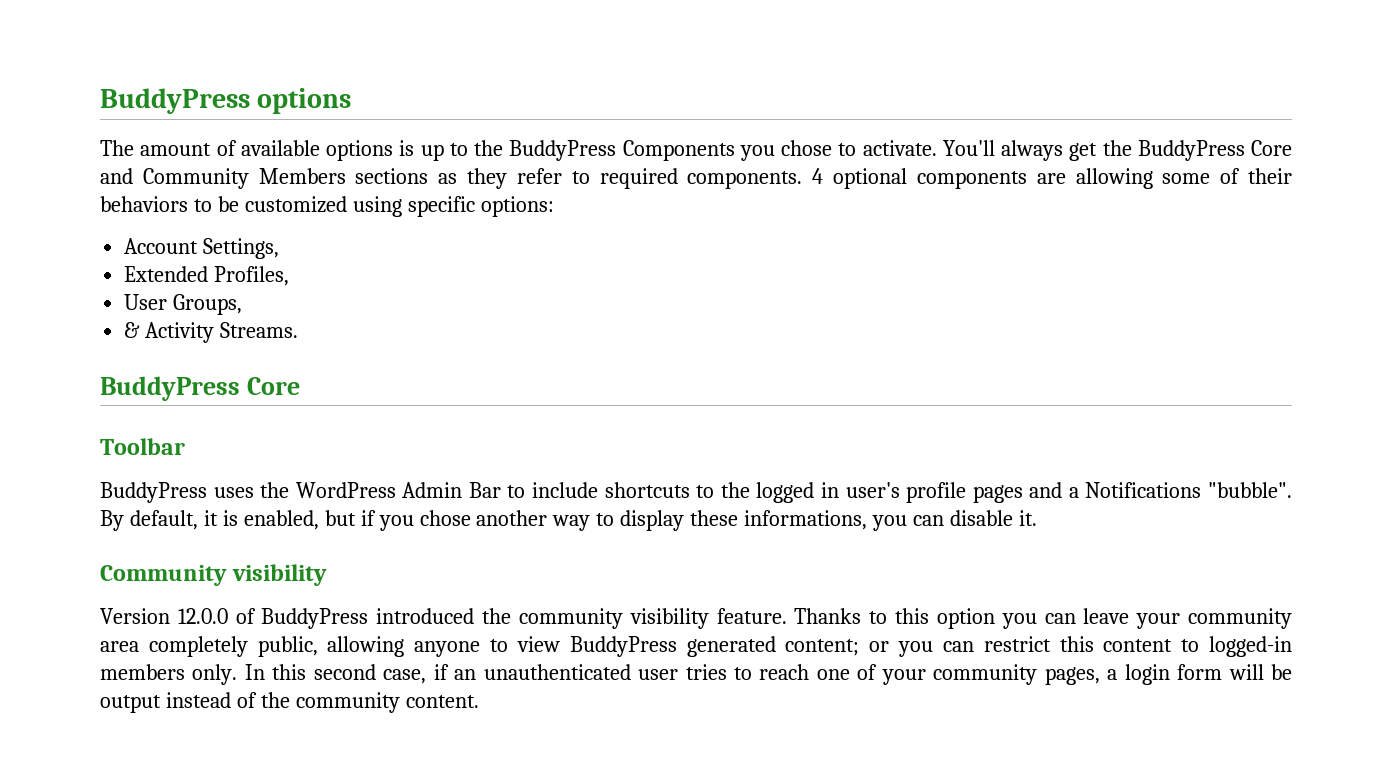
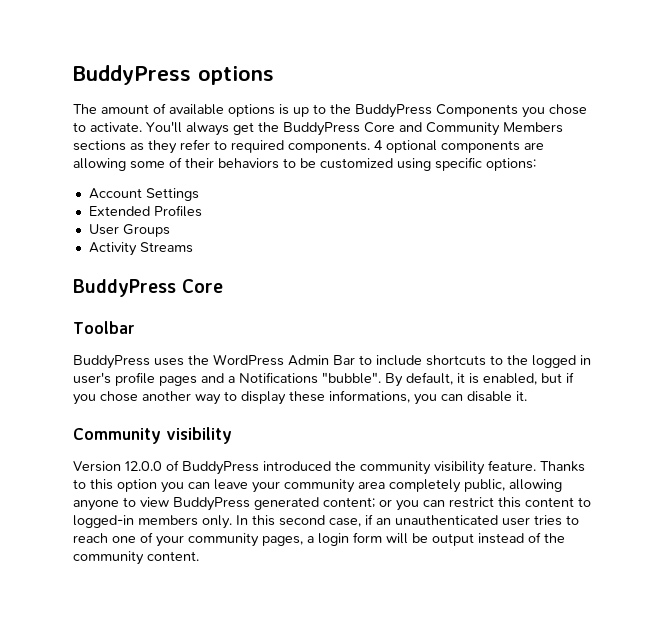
- Account Settings,
+ Account Settings
- Extended Profiles,
+ Extended Profiles
- User Groups,
- & Activity Streams.
+ User Groups
+ Activity Streams

